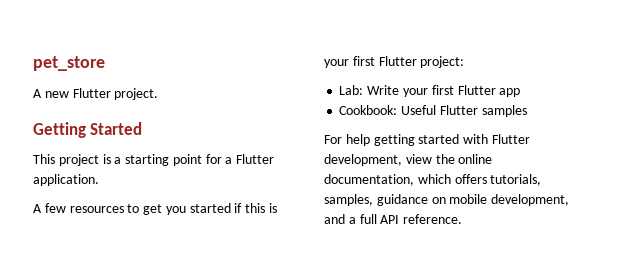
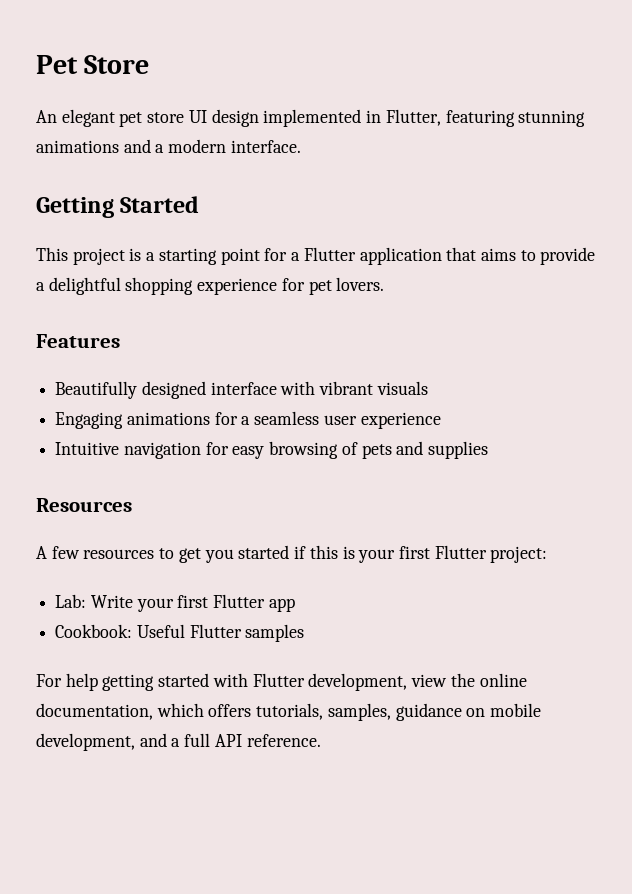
- pet_store
- A new Flutter project.
+ Pet Store
+ An elegant pet store UI design implemented in Flutter, featuring stunning animations and a modern interface.
- This project is a starting point for a Flutter application.
+ This project is a starting point for a Flutter application that aims to provide a delightful shopping experience for pet lovers.
+ Features
+ Beautifully designed interface with vibrant visuals
+ Engaging animations for a seamless user experience
+ Intuitive navigation for easy browsing of pets and supplies
+ Resources

